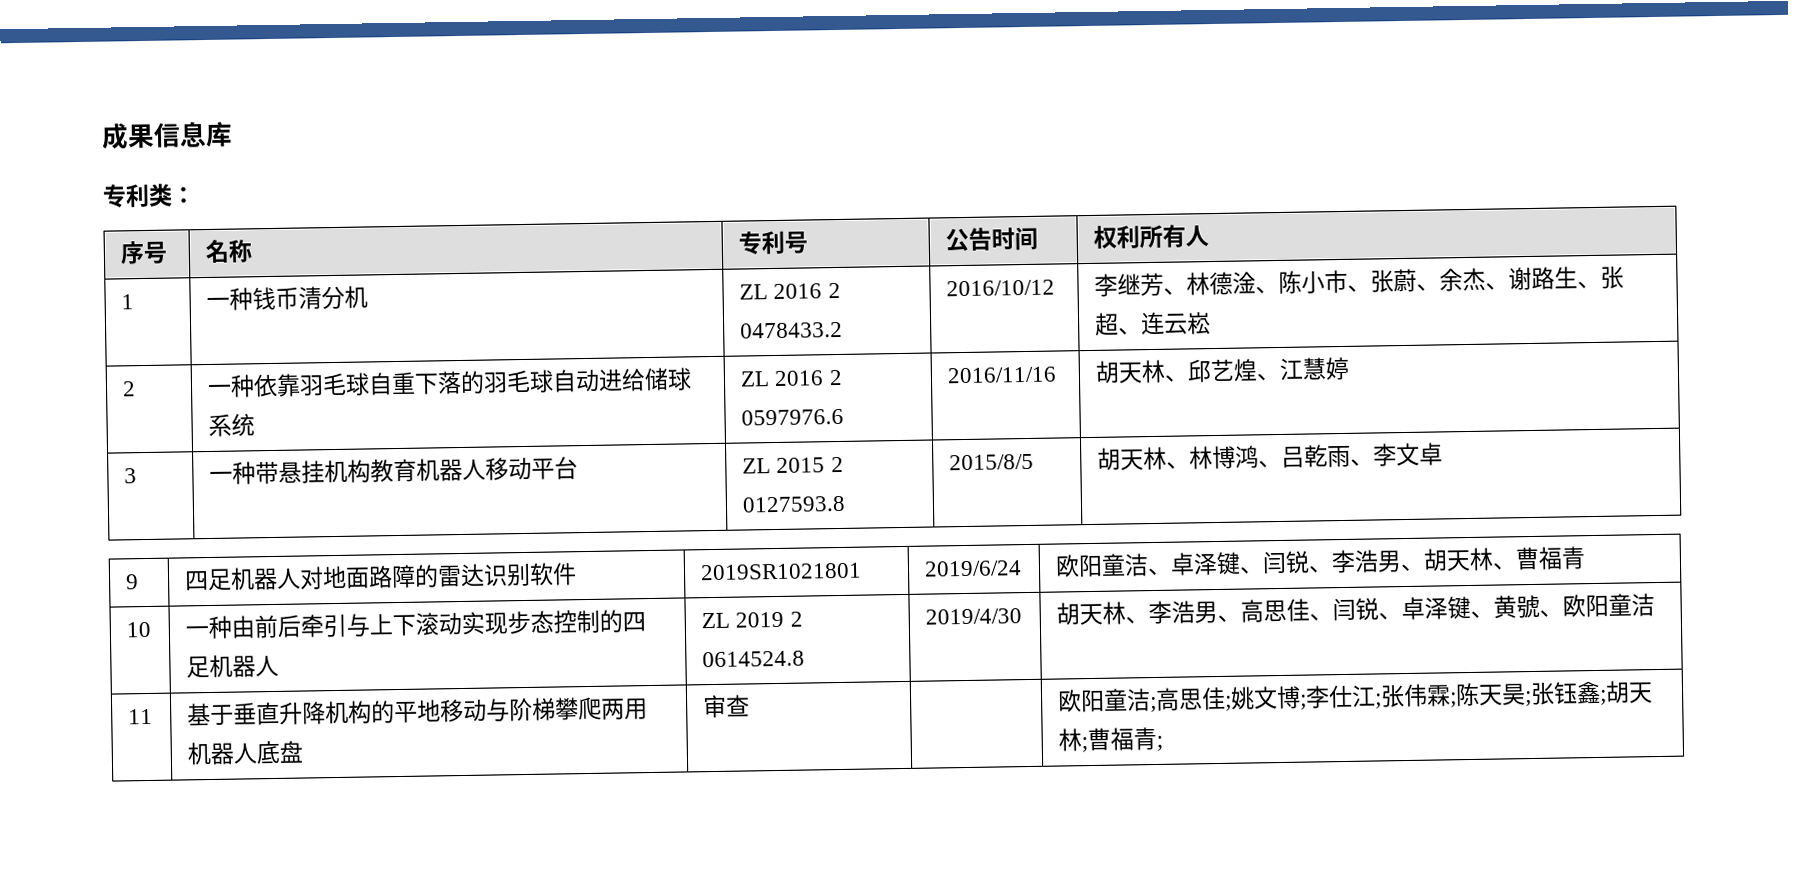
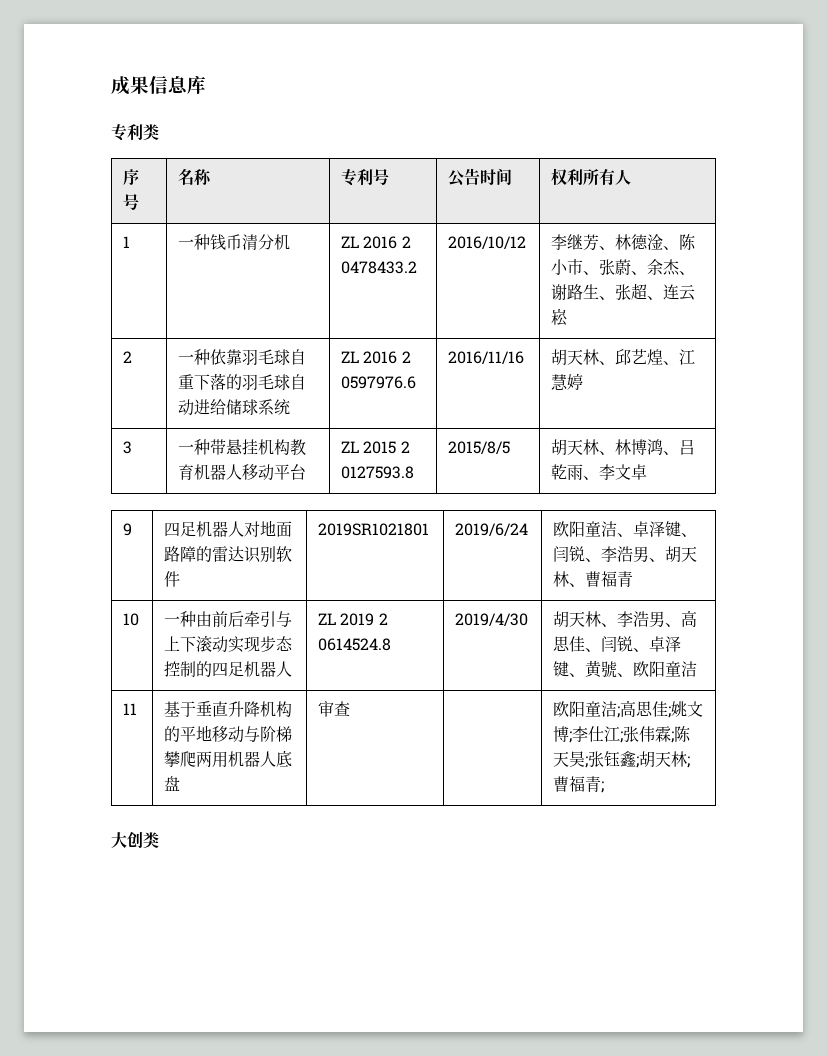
- 专利类：
+ 专利类
+ 大创类

